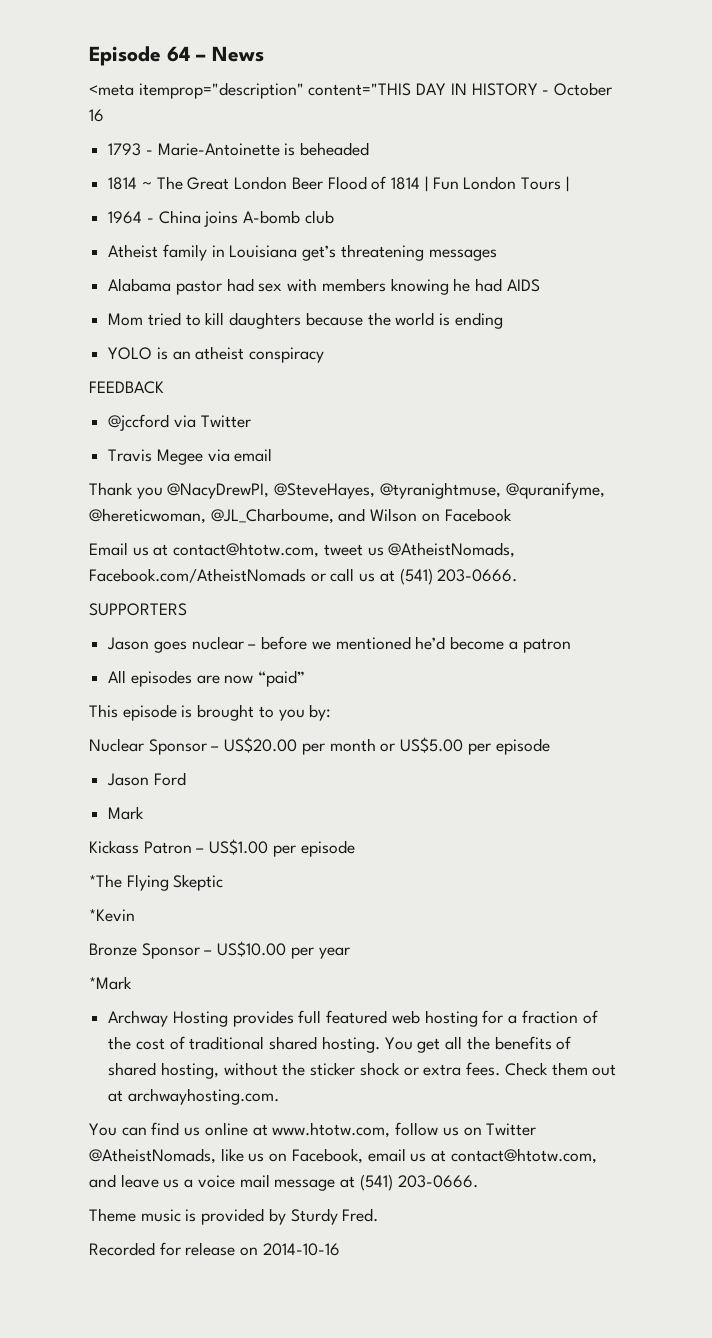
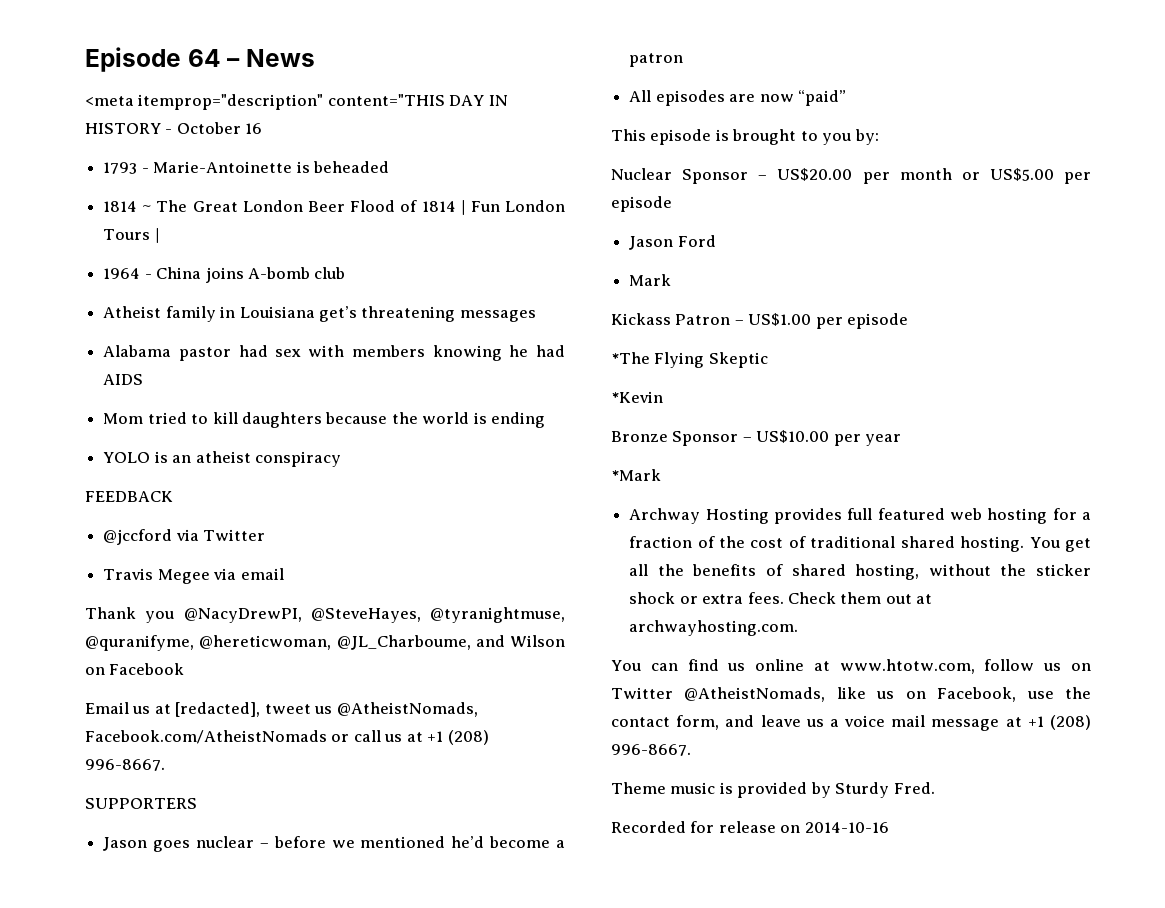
- Email us at contact@htotw.com, tweet us @AtheistNomads, Facebook.com/AtheistNomads or call us at (541) 203-0666.
+ Email us at [redacted], tweet us @AtheistNomads, Facebook.com/AtheistNomads or call us at +1 (208) 996-8667.
- You can find us online at www.htotw.com, follow us on Twitter @AtheistNomads, like us on Facebook, email us at contact@htotw.com, and leave us a voice mail message at (541) 203-0666.
+ You can find us online at www.htotw.com, follow us on Twitter @AtheistNomads, like us on Facebook, use the contact form, and leave us a voice mail message at +1 (208) 996-8667.

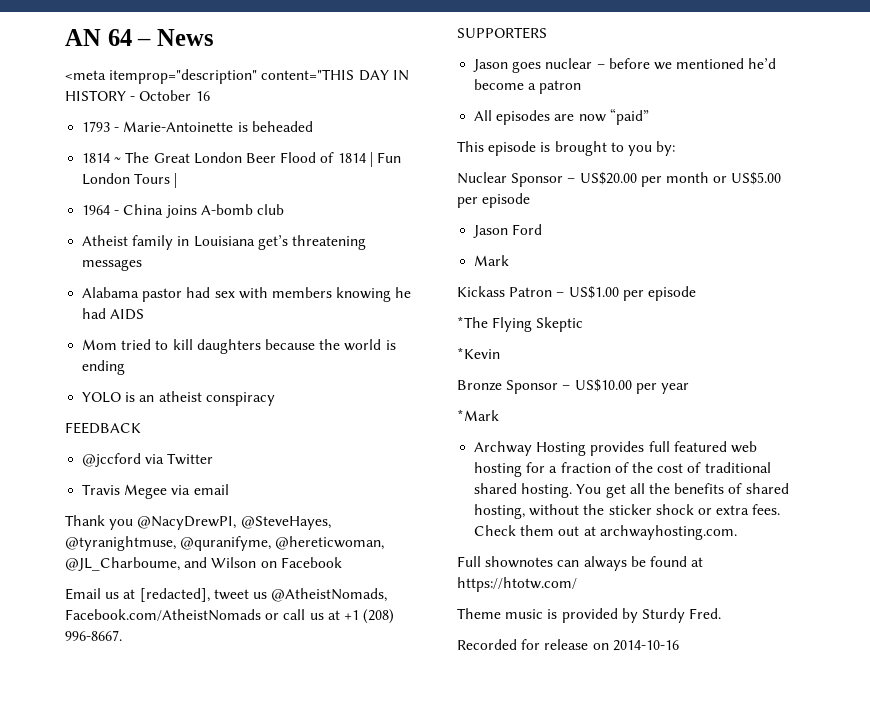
- Episode 64 – News
+ AN 64 – News
- You can find us online at www.htotw.com, follow us on Twitter @AtheistNomads, like us on Facebook, use the contact form, and leave us a voice mail message at +1 (208) 996-8667.
+ Full shownotes can always be found at https://htotw.com/

